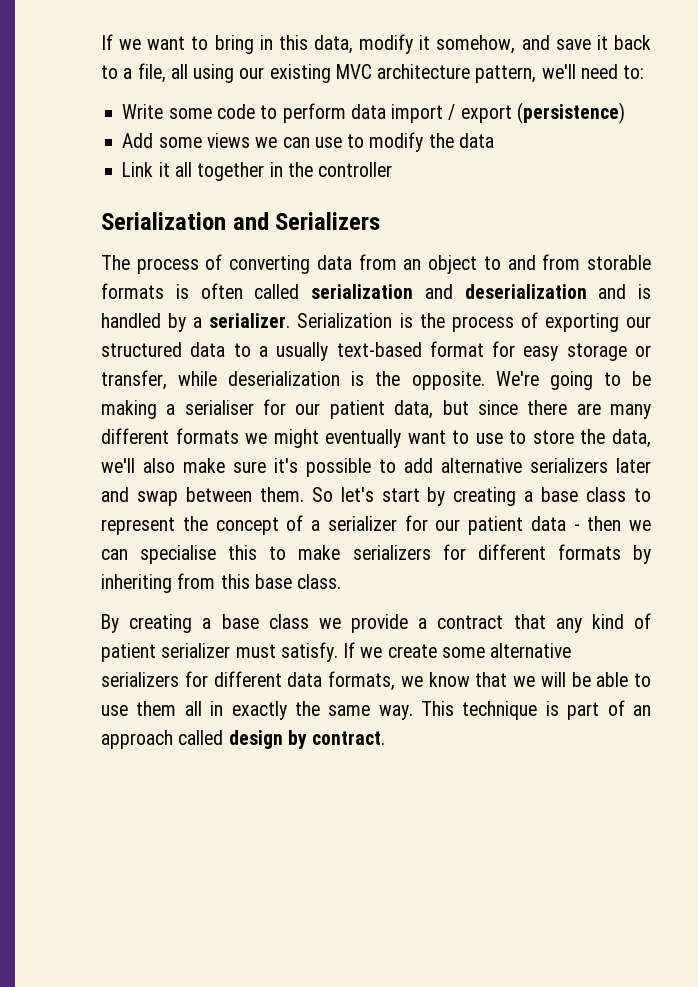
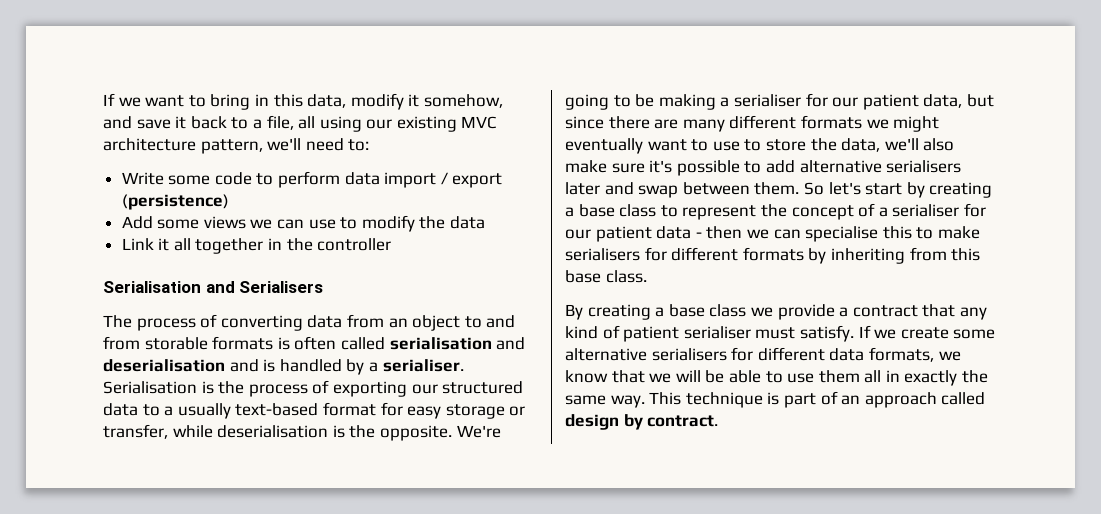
- Serialization and Serializers
+ Serialisation and Serialisers
- The process of converting data from an object to and from storable formats is often called serialization and deserialization and is handled by a serializer. Serialization is the process of exporting our structured data to a usually text-based format for easy storage or transfer, while deserialization is the opposite.
+ The process of converting data from an object to and from storable formats is often called serialisation and deserialisation and is handled by a serialiser. Serialisation is the process of exporting our structured data to a usually text-based format for easy storage or transfer, while deserialisation is the opposite.
- We're going to be making a serialiser for our patient data, but since there are many different formats we might eventually want to use to store the data, we'll also make sure it's possible to add alternative serializers later and swap between them.
+ We're going to be making a serialiser for our patient data, but since there are many different formats we might eventually want to use to store the data, we'll also make sure it's possible to add alternative serialisers later and swap between them.
- So let's start by creating a base class to represent the concept of a serializer for our patient data - then we can specialise this to make serializers for different formats by inheriting from this base class.
+ So let's start by creating a base class to represent the concept of a serialiser for our patient data - then we can specialise this to make serialisers for different formats by inheriting from this base class.
- By creating a base class we provide a contract that any kind of patient serializer must satisfy.
+ By creating a base class we provide a contract that any kind of patient serialiser must satisfy.
- If we create some alternative serializers for different data formats, we know that we will be able to use them all in exactly the same way.
+ If we create some alternative serialisers for different data formats, we know that we will be able to use them all in exactly the same way.

